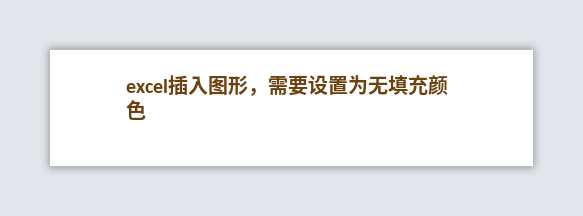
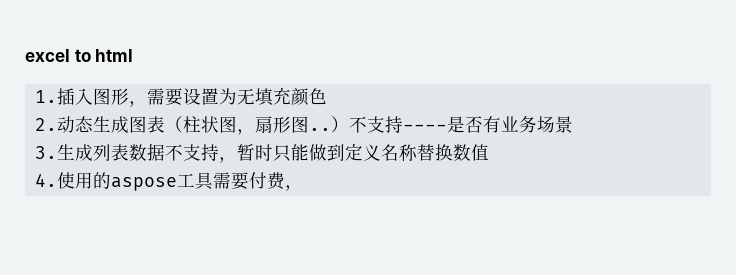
- excel插入图形，需要设置为无填充颜色
+ excel to html
+ 1.插入图形，需要设置为无填充颜色
+ 2.动态生成图表（柱状图，扇形图..）不支持----是否有业务场景
+ 3.生成列表数据不支持，暂时只能做到定义名称替换数值
+ 4.使用的aspose工具需要付费，

